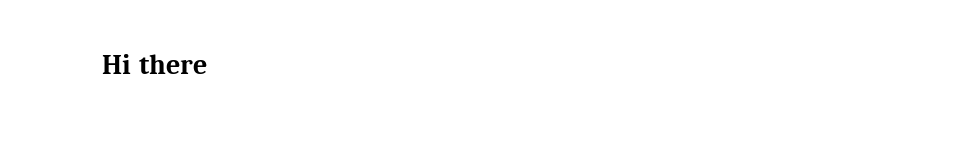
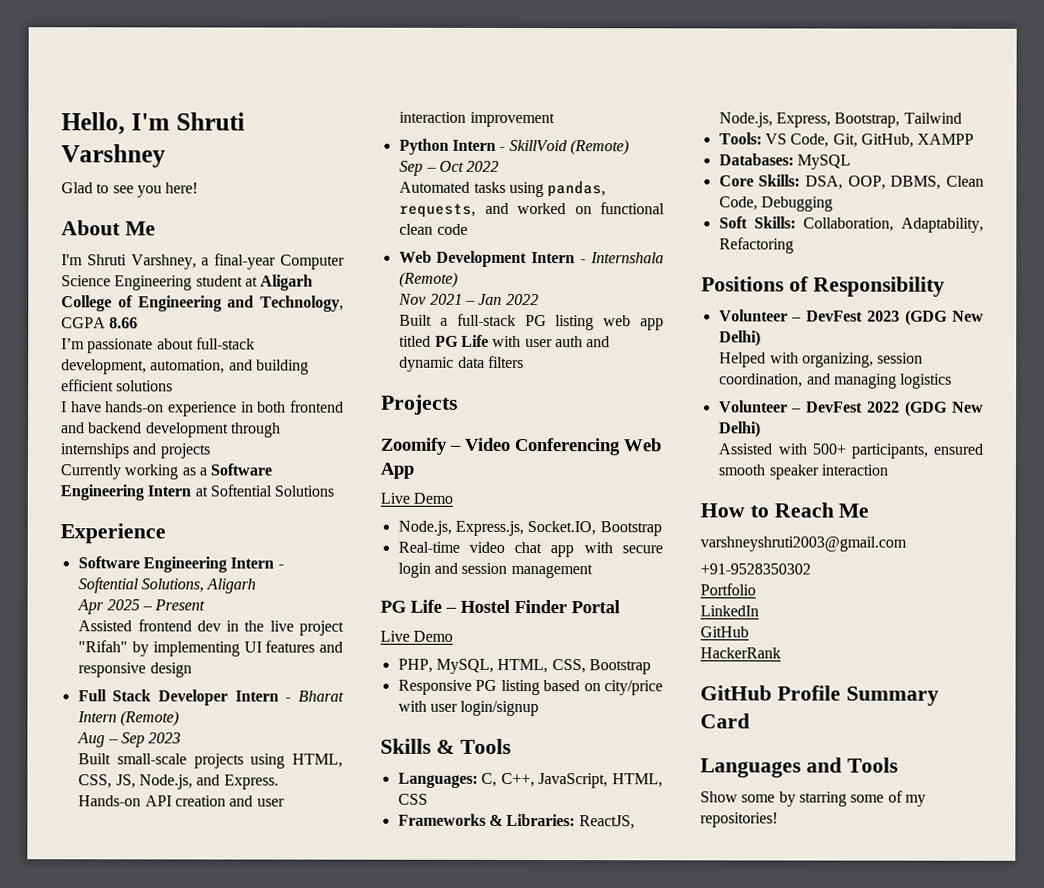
- Hi there
+ Hello, I'm Shruti Varshney
+ Glad to see you here!
+ About Me
+ I'm Shruti Varshney, a final-year Computer Science Engineering student at Aligarh College of Engineering and Technology, CGPA 8.66
+ I’m passionate about full-stack development, automation, and building efficient solutions
+ I have hands-on experience in both frontend and backend development through internships and projects
+ Currently working as a Software Engineering Intern at Softential Solutions
+ Experience
+ Software Engineering Intern - Softential Solutions, Aligarh
+ Apr 2025 – Present
+ Assisted frontend dev in the live project "Rifah" by implementing UI features and responsive design
+ Full Stack Developer Intern - Bharat Intern (Remote)
+ Aug – Sep 2023
+ Built small-scale projects using HTML, CSS, JS, Node.js, and Express. Hands-on API creation and user interaction improvement
+ Python Intern - SkillVoid (Remote)
+ Sep – Oct 2022
+ Automated tasks using pandas, requests, and worked on functional clean code
+ Web Development Intern - Internshala (Remote)
+ Nov 2021 – Jan 2022
+ Built a full-stack PG listing web app titled PG Life with user auth and dynamic data filters
+ Projects
+ Zoomify – Video Conferencing Web App
+ Live Demo
+ Node.js, Express.js, Socket.IO, Bootstrap
+ Real-time video chat app with secure login and session management
+ PG Life – Hostel Finder Portal
+ Live Demo
+ PHP, MySQL, HTML, CSS, Bootstrap
+ Responsive PG listing based on city/price with user login/signup
+ Skills & Tools
+ Languages: C, C++, JavaScript, HTML, CSS
+ Frameworks & Libraries: ReactJS, Node.js, Express, Bootstrap, Tailwind
+ Tools: VS Code, Git, GitHub, XAMPP
+ Databases: MySQL
+ Core Skills: DSA, OOP, DBMS, Clean Code, Debugging
+ Soft Skills: Collaboration, Adaptability, Refactoring
+ Positions of Responsibility
+ Volunteer – DevFest 2023 (GDG New Delhi)
+ Helped with organizing, session coordination, and managing logistics
+ Volunteer – DevFest 2022 (GDG New Delhi)
+ Assisted with 500+ participants, ensured smooth speaker interaction
+ How to Reach Me
+ varshneyshruti2003@gmail.com
+ +91-9528350302
+ Portfolio
+ LinkedIn
+ GitHub
+ HackerRank
+ GitHub Profile Summary Card
+ Languages and Tools
+ Show some by starring some of my repositories!

